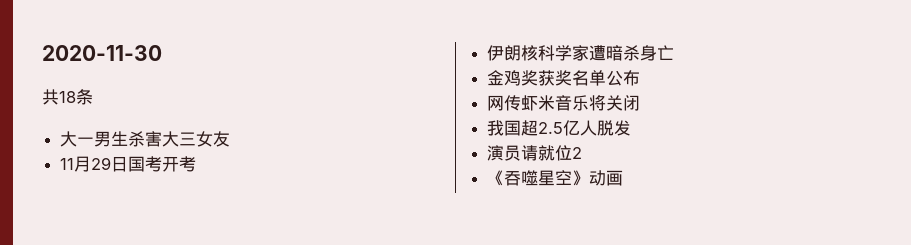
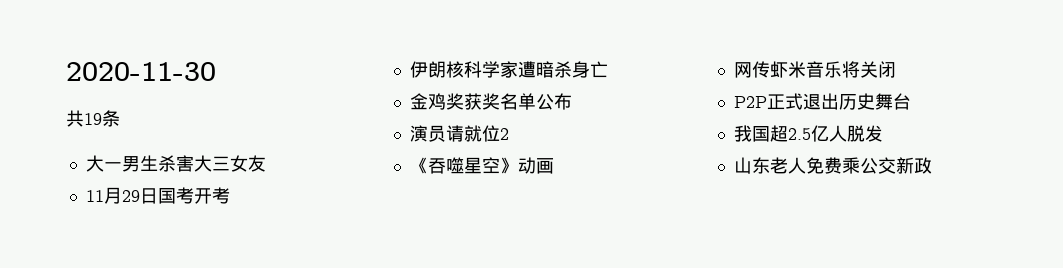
- 共18条
+ 共19条
- 网传虾米音乐将关闭
- 我国超2.5亿人脱发
+ 网传虾米音乐将关闭
+ P2P正式退出历史舞台
+ 我国超2.5亿人脱发
+ 山东老人免费乘公交新政

